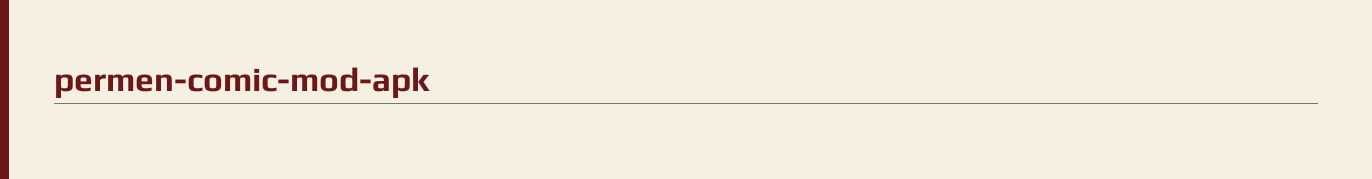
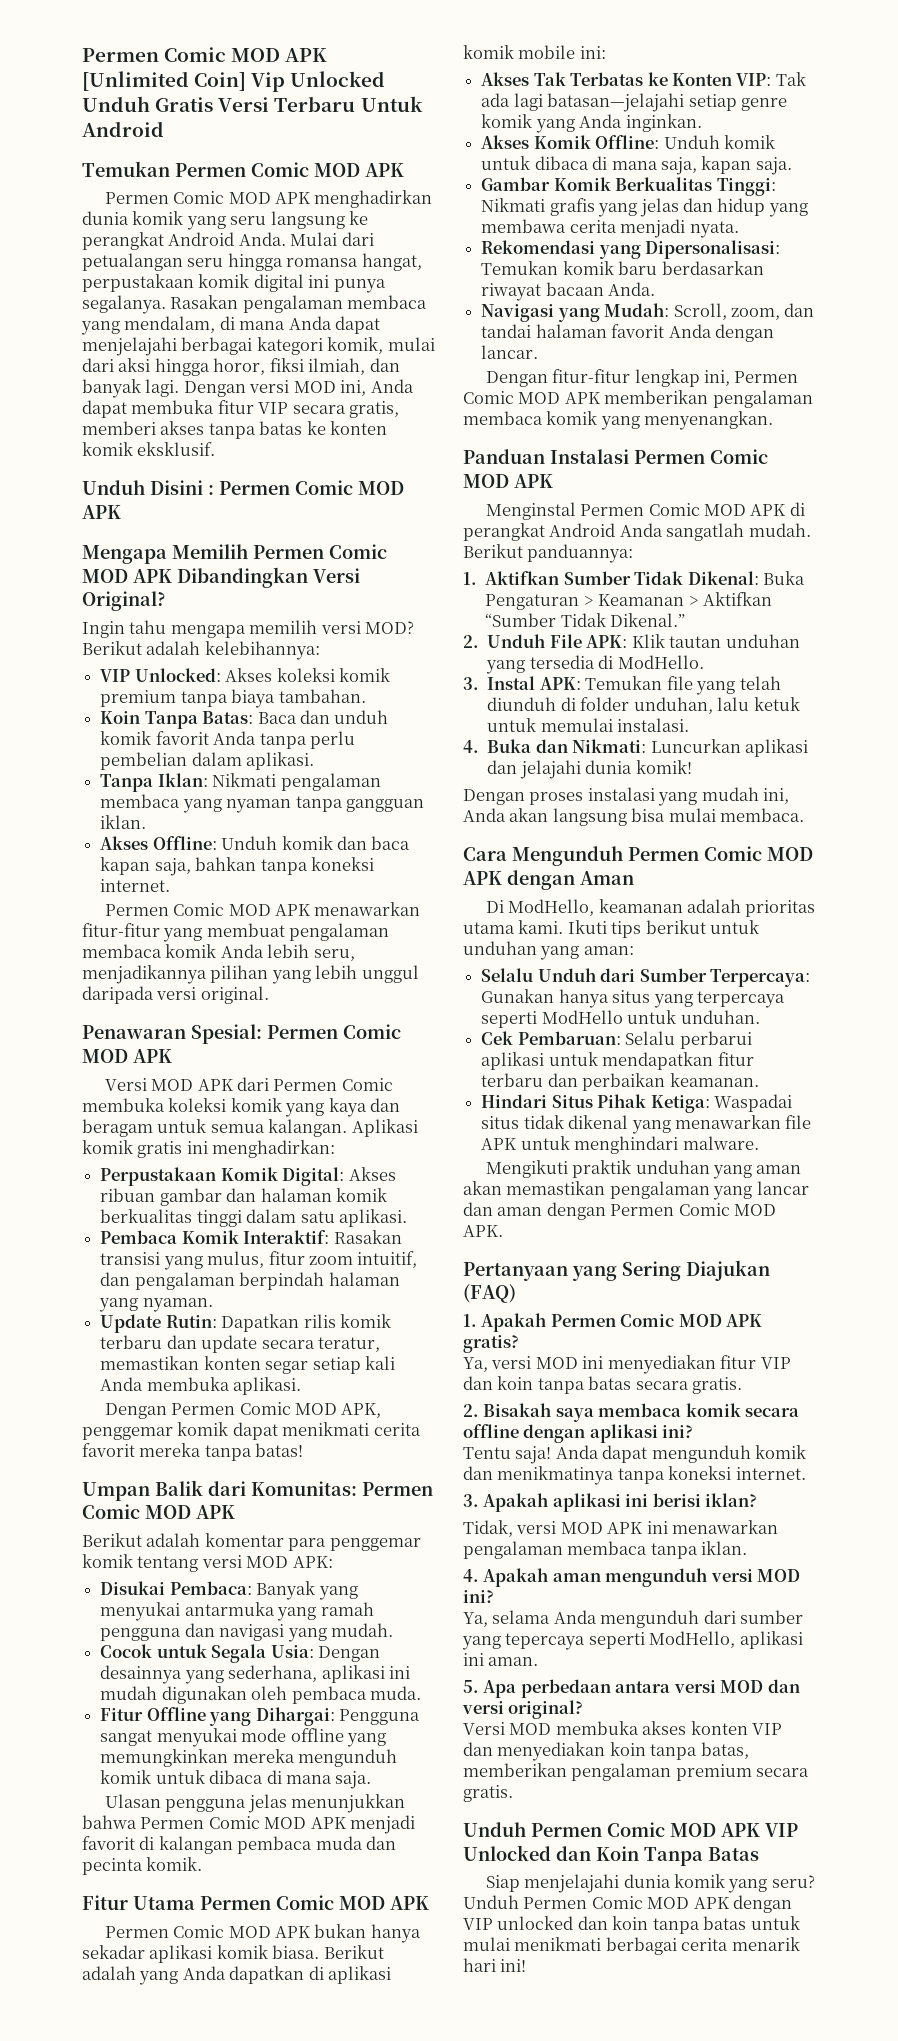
- permen-comic-mod-apk
+ Permen Comic MOD APK [Unlimited Coin] Vip Unlocked Unduh Gratis Versi Terbaru Untuk Android
+ Temukan Permen Comic MOD APK
+ Permen Comic MOD APK menghadirkan dunia komik yang seru langsung ke perangkat Android Anda. Mulai dari petualangan seru hingga romansa hangat, perpustakaan komik digital ini punya segalanya. Rasakan pengalaman membaca yang mendalam, di mana Anda dapat menjelajahi berbagai kategori komik, mulai dari aksi hingga horor, fiksi ilmiah, dan banyak lagi. Dengan versi MOD ini, Anda dapat membuka fitur VIP secara gratis, memberi akses tanpa batas ke konten komik eksklusif.
+ Unduh Disini : Permen Comic MOD APK
+ Mengapa Memilih Permen Comic MOD APK Dibandingkan Versi Original?
+ Ingin tahu mengapa memilih versi MOD? Berikut adalah kelebihannya:
+ VIP Unlocked: Akses koleksi komik premium tanpa biaya tambahan.
+ Koin Tanpa Batas: Baca dan unduh komik favorit Anda tanpa perlu pembelian dalam aplikasi.
+ Tanpa Iklan: Nikmati pengalaman membaca yang nyaman tanpa gangguan iklan.
+ Akses Offline: Unduh komik dan baca kapan saja, bahkan tanpa koneksi internet.
+ Permen Comic MOD APK menawarkan fitur-fitur yang membuat pengalaman membaca komik Anda lebih seru, menjadikannya pilihan yang lebih unggul daripada versi original.
+ Penawaran Spesial: Permen Comic MOD APK
+ Versi MOD APK dari Permen Comic membuka koleksi komik yang kaya dan beragam untuk semua kalangan. Aplikasi komik gratis ini menghadirkan:
+ Perpustakaan Komik Digital: Akses ribuan gambar dan halaman komik berkualitas tinggi dalam satu aplikasi.
+ Pembaca Komik Interaktif: Rasakan transisi yang mulus, fitur zoom intuitif, dan pengalaman berpindah halaman yang nyaman.
+ Update Rutin: Dapatkan rilis komik terbaru dan update secara teratur, memastikan konten segar setiap kali Anda membuka aplikasi.
+ Dengan Permen Comic MOD APK, penggemar komik dapat menikmati cerita favorit mereka tanpa batas!
+ Umpan Balik dari Komunitas: Permen Comic MOD APK
+ Berikut adalah komentar para penggemar komik tentang versi MOD APK:
+ Disukai Pembaca: Banyak yang menyukai antarmuka yang ramah pengguna dan navigasi yang mudah.
+ Cocok untuk Segala Usia: Dengan desainnya yang sederhana, aplikasi ini mudah digunakan oleh pembaca muda.
+ Fitur Offline yang Dihargai: Pengguna sangat menyukai mode offline yang memungkinkan mereka mengunduh komik untuk dibaca di mana saja.
+ Ulasan pengguna jelas menunjukkan bahwa Permen Comic MOD APK menjadi favorit di kalangan pembaca muda dan pecinta komik.
+ Fitur Utama Permen Comic MOD APK
+ Permen Comic MOD APK bukan hanya sekadar aplikasi komik biasa. Berikut adalah yang Anda dapatkan di aplikasi komik mobile ini:
+ Akses Tak Terbatas ke Konten VIP: Tak ada lagi batasan—jelajahi setiap genre komik yang Anda inginkan.
+ Akses Komik Offline: Unduh komik untuk dibaca di mana saja, kapan saja.
+ Gambar Komik Berkualitas Tinggi: Nikmati grafis yang jelas dan hidup yang membawa cerita menjadi nyata.
+ Rekomendasi yang Dipersonalisasi: Temukan komik baru berdasarkan riwayat bacaan Anda.
+ Navigasi yang Mudah: Scroll, zoom, dan tandai halaman favorit Anda dengan lancar.
+ Dengan fitur-fitur lengkap ini, Permen Comic MOD APK memberikan pengalaman membaca komik yang menyenangkan.
+ Panduan Instalasi Permen Comic MOD APK
+ Menginstal Permen Comic MOD APK di perangkat Android Anda sangatlah mudah. Berikut panduannya:
+ 1. Aktifkan Sumber Tidak Dikenal: Buka Pengaturan > Keamanan > Aktifkan “Sumber Tidak Dikenal.”
+ 2. Unduh File APK: Klik tautan unduhan yang tersedia di ModHello.
+ 3. Instal APK: Temukan file yang telah diunduh di folder unduhan, lalu ketuk untuk memulai instalasi.
+ 4. Buka dan Nikmati: Luncurkan aplikasi dan jelajahi dunia komik!
+ Dengan proses instalasi yang mudah ini, Anda akan langsung bisa mulai membaca.
+ Cara Mengunduh Permen Comic MOD APK dengan Aman
+ Di ModHello, keamanan adalah prioritas utama kami. Ikuti tips berikut untuk unduhan yang aman:
+ Selalu Unduh dari Sumber Terpercaya: Gunakan hanya situs yang terpercaya seperti ModHello untuk unduhan.
+ Cek Pembaruan: Selalu perbarui aplikasi untuk mendapatkan fitur terbaru dan perbaikan keamanan.
+ Hindari Situs Pihak Ketiga: Waspadai situs tidak dikenal yang menawarkan file APK untuk menghindari malware.
+ Mengikuti praktik unduhan yang aman akan memastikan pengalaman yang lancar dan aman dengan Permen Comic MOD APK.
+ Pertanyaan yang Sering Diajukan (FAQ)
+ 1. Apakah Permen Comic MOD APK gratis?
+ Ya, versi MOD ini menyediakan fitur VIP dan koin tanpa batas secara gratis.
+ 2. Bisakah saya membaca komik secara offline dengan aplikasi ini?
+ Tentu saja! Anda dapat mengunduh komik dan menikmatinya tanpa koneksi internet.
+ 3. Apakah aplikasi ini berisi iklan?
+ Tidak, versi MOD APK ini menawarkan pengalaman membaca tanpa iklan.
+ 4. Apakah aman mengunduh versi MOD ini?
+ Ya, selama Anda mengunduh dari sumber yang tepercaya seperti ModHello, aplikasi ini aman.
+ 5. Apa perbedaan antara versi MOD dan versi original?
+ Versi MOD membuka akses konten VIP dan menyediakan koin tanpa batas, memberikan pengalaman premium secara gratis.
+ Unduh Permen Comic MOD APK VIP Unlocked dan Koin Tanpa Batas
+ Siap menjelajahi dunia komik yang seru? Unduh Permen Comic MOD APK dengan VIP unlocked dan koin tanpa batas untuk mulai menikmati berbagai cerita menarik hari ini!

